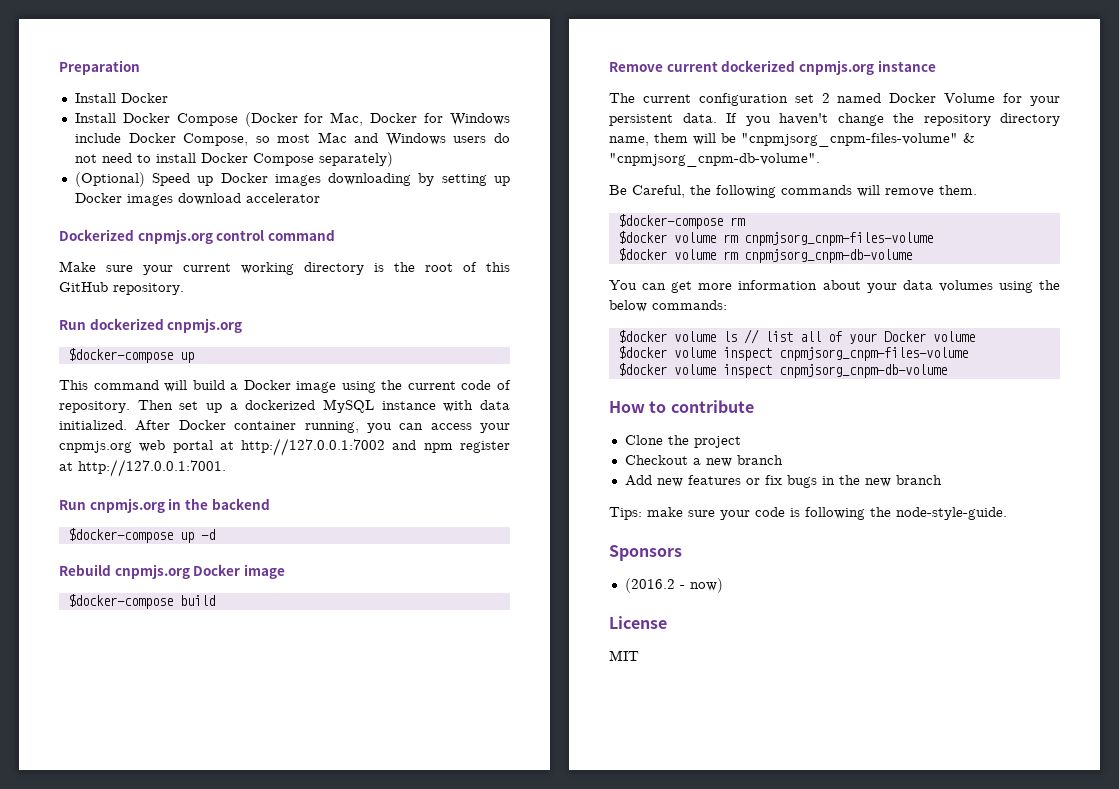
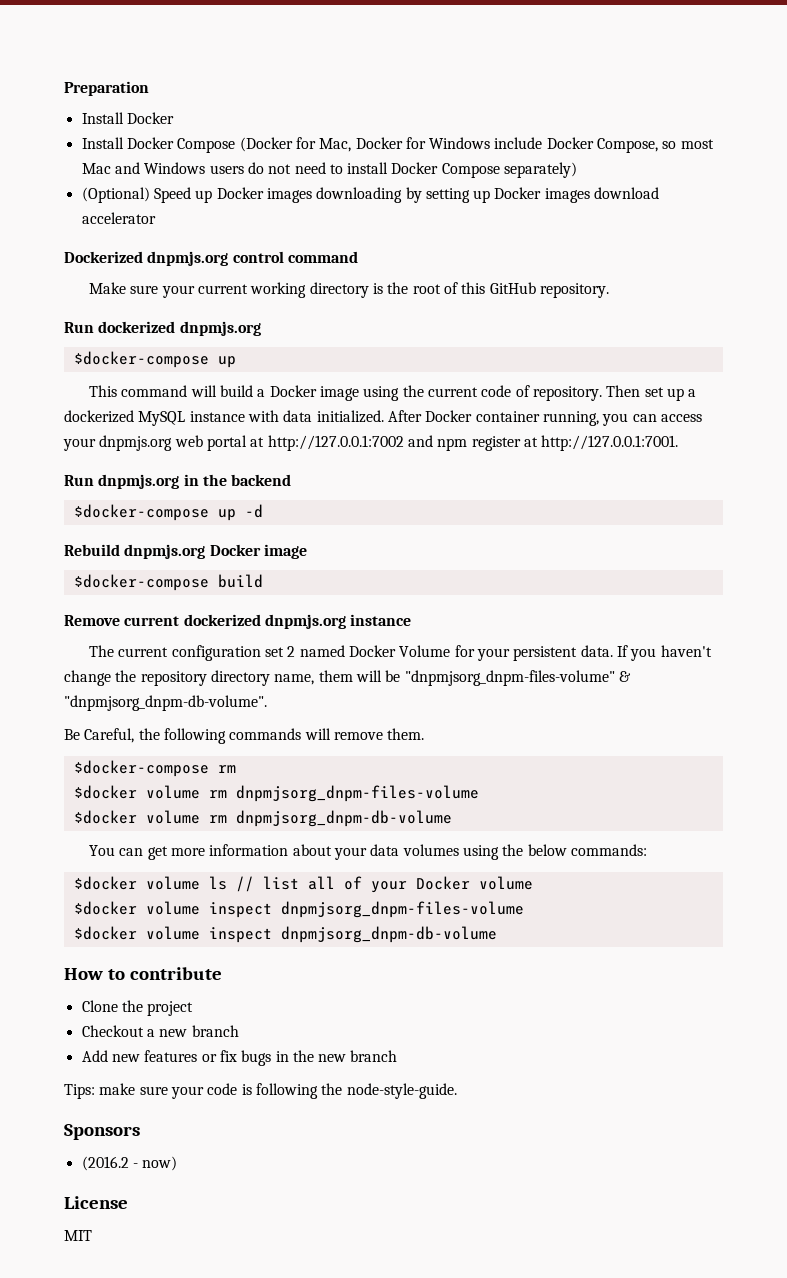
- Dockerized cnpmjs.org control command
+ Dockerized dnpmjs.org control command
- Run dockerized cnpmjs.org
+ Run dockerized dnpmjs.org
- After Docker container running, you can access your cnpmjs.org web portal at http://127.0.0.1:7002 and npm register at http://127.0.0.1:7001.
+ After Docker container running, you can access your dnpmjs.org web portal at http://127.0.0.1:7002 and npm register at http://127.0.0.1:7001.
- Run cnpmjs.org in the backend
+ Run dnpmjs.org in the backend
- Rebuild cnpmjs.org Docker image
+ Rebuild dnpmjs.org Docker image
- Remove current dockerized cnpmjs.org instance
+ Remove current dockerized dnpmjs.org instance
- If you haven't change the repository directory name, them will be "cnpmjsorg_cnpm-files-volume" & "cnpmjsorg_cnpm-db-volume".
+ If you haven't change the repository directory name, them will be "dnpmjsorg_dnpm-files-volume" & "dnpmjsorg_dnpm-db-volume".
- $docker volume rm cnpmjsorg_cnpm-files-volume
- $docker volume rm cnpmjsorg_cnpm-db-volume
+ $docker volume rm dnpmjsorg_dnpm-files-volume
+ $docker volume rm dnpmjsorg_dnpm-db-volume
- $docker volume inspect cnpmjsorg_cnpm-files-volume
- $docker volume inspect cnpmjsorg_cnpm-db-volume
+ $docker volume inspect dnpmjsorg_dnpm-files-volume
+ $docker volume inspect dnpmjsorg_dnpm-db-volume

